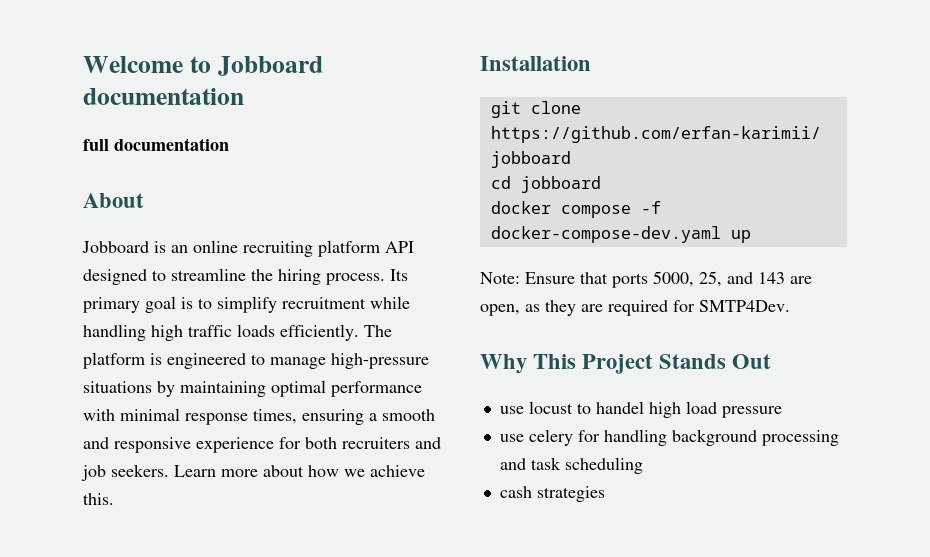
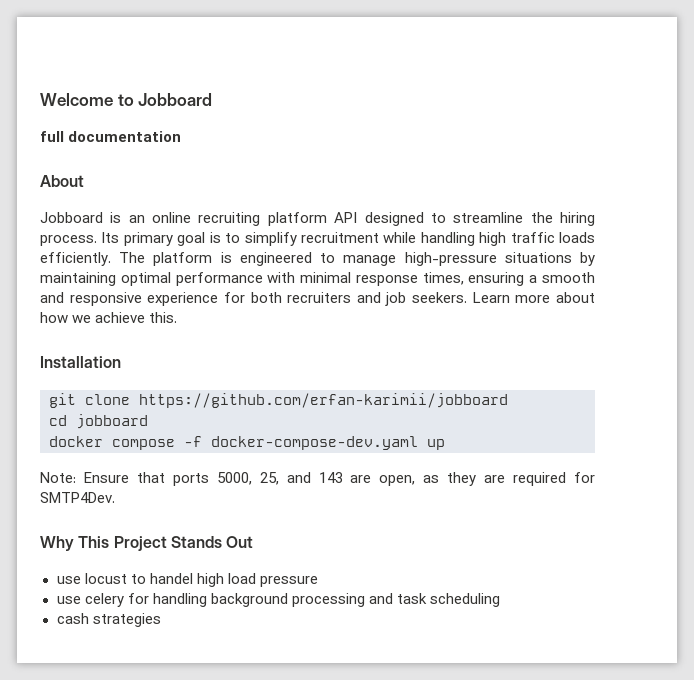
- Welcome to Jobboard documentation
+ Welcome to Jobboard

